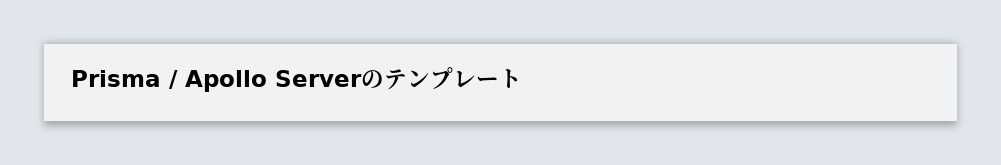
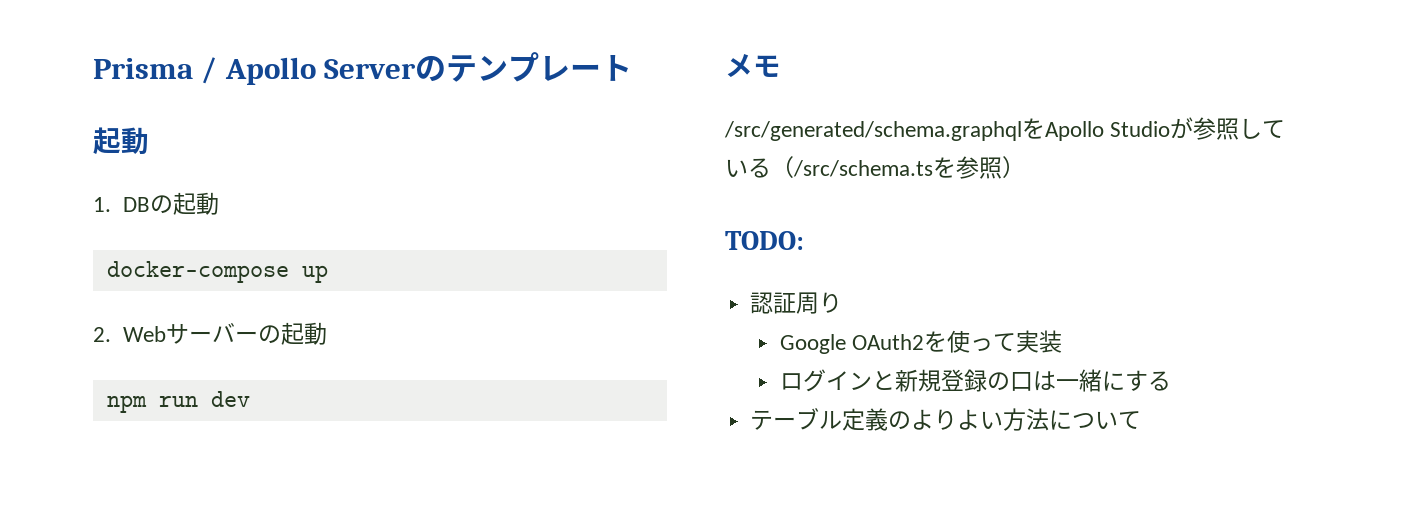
  Prisma / Apollo Serverのテンプレート
+ 起動
+ 1. DBの起動
+ docker-compose up
+ 2. Webサーバーの起動
+ npm run dev
+ メモ
+ /src/generated/schema.graphqlをApollo Studioが参照している（/src/schema.tsを参照）
+ TODO:
+ 認証周り
+ Google OAuth2を使って実装
+ ログインと新規登録の口は一緒にする
+ テーブル定義のよりよい方法について

